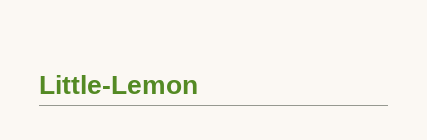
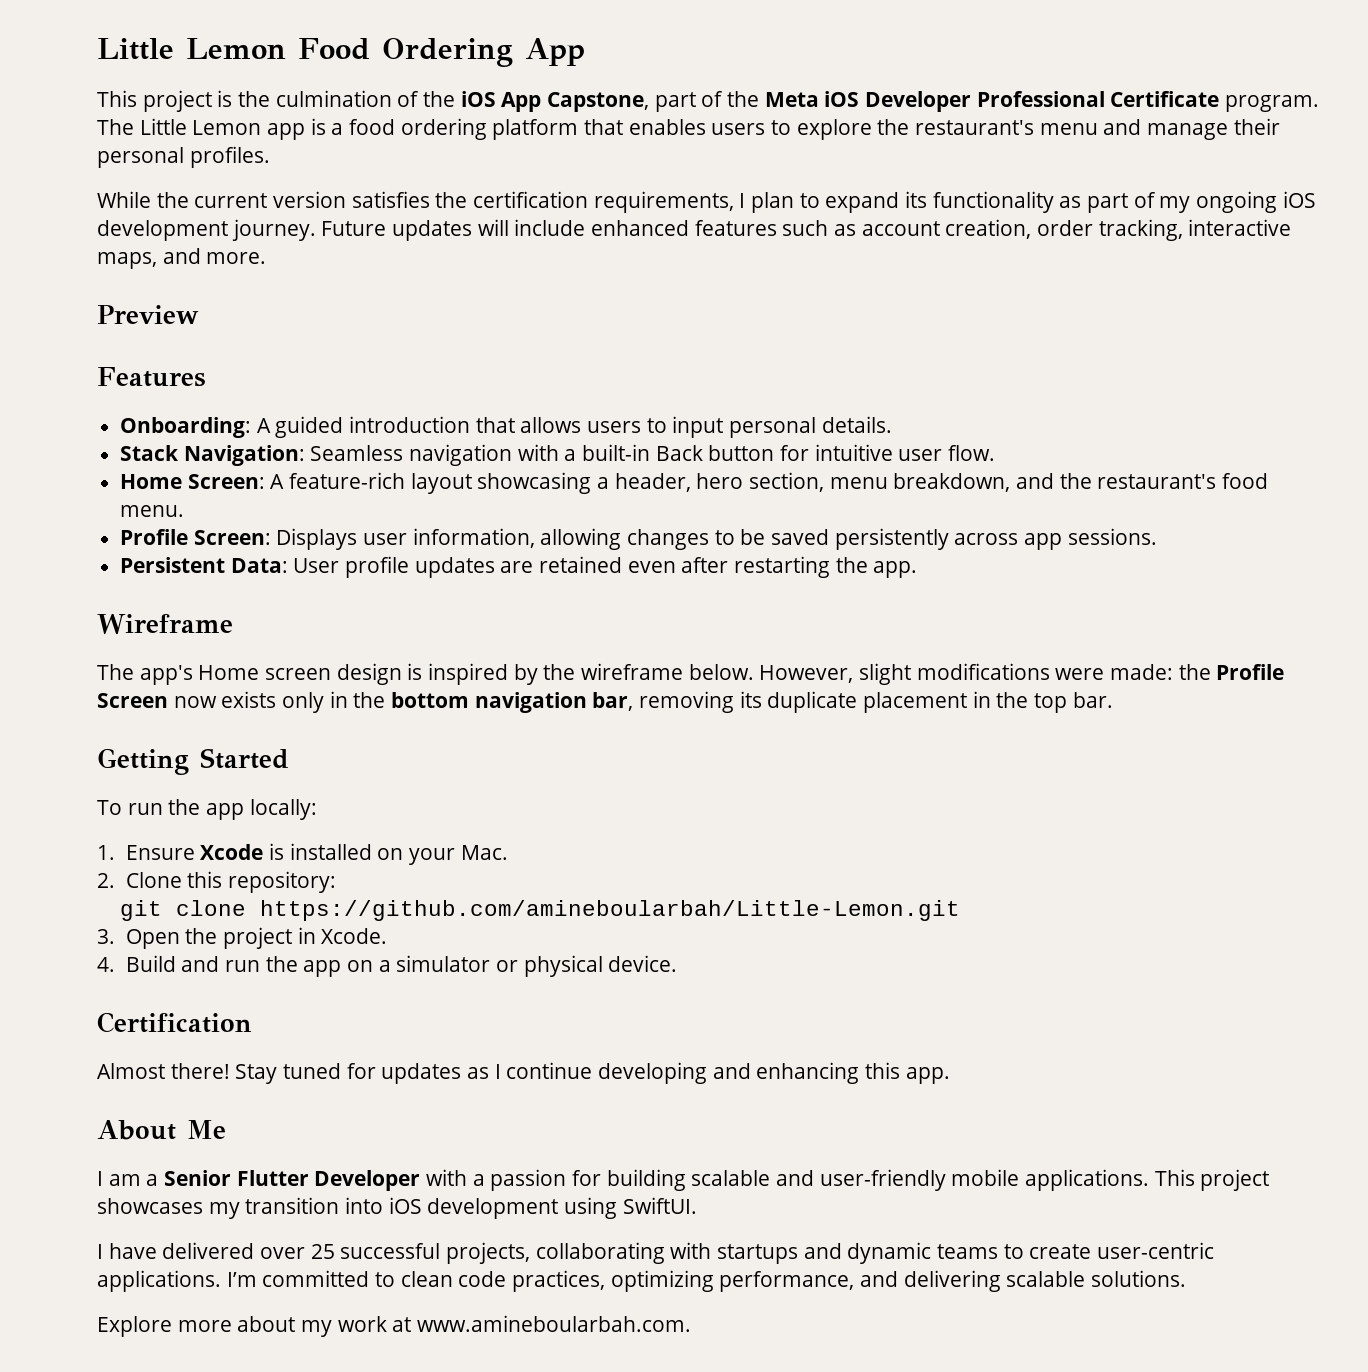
- Little-Lemon
+ Little Lemon Food Ordering App
+ This project is the culmination of the iOS App Capstone, part of the Meta iOS Developer Professional Certificate program. The Little Lemon app is a food ordering platform that enables users to explore the restaurant's menu and manage their personal profiles.
+ While the current version satisfies the certification requirements, I plan to expand its functionality as part of my ongoing iOS development journey. Future updates will include enhanced features such as account creation, order tracking, interactive maps, and more.
+ Preview
+ Features
+ Onboarding: A guided introduction that allows users to input personal details.
+ Stack Navigation: Seamless navigation with a built-in Back button for intuitive user flow.
+ Home Screen: A feature-rich layout showcasing a header, hero section, menu breakdown, and the restaurant's food menu.
+ Profile Screen: Displays user information, allowing changes to be saved persistently across app sessions.
+ Persistent Data: User profile updates are retained even after restarting the app.
+ Wireframe
+ The app's Home screen design is inspired by the wireframe below. However, slight modifications were made: the Profile Screen now exists only in the bottom navigation bar, removing its duplicate placement in the top bar.
+ Getting Started
+ To run the app locally:
+ 1. Ensure Xcode is installed on your Mac.
+ 2. Clone this repository:
+ git clone https://github.com/amineboularbah/Little-Lemon.git
+ 3. Open the project in Xcode.
+ 4. Build and run the app on a simulator or physical device.
+ Certification
+ Almost there! Stay tuned for updates as I continue developing and enhancing this app.
+ About Me
+ I am a Senior Flutter Developer with a passion for building scalable and user-friendly mobile applications. This project showcases my transition into iOS development using SwiftUI.
+ I have delivered over 25 successful projects, collaborating with startups and dynamic teams to create user-centric applications. I’m committed to clean code practices, optimizing performance, and delivering scalable solutions.
+ Explore more about my work at www.amineboularbah.com.

